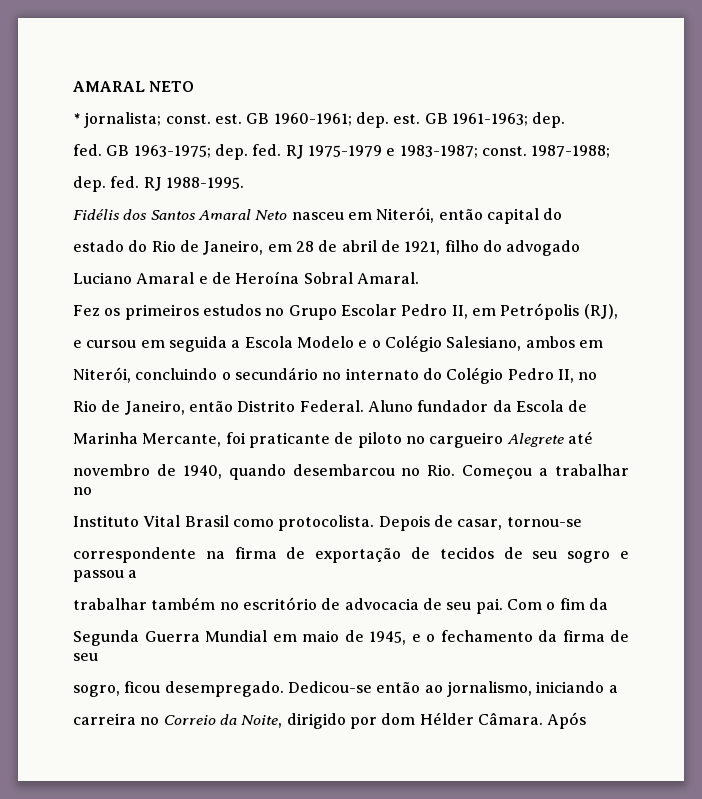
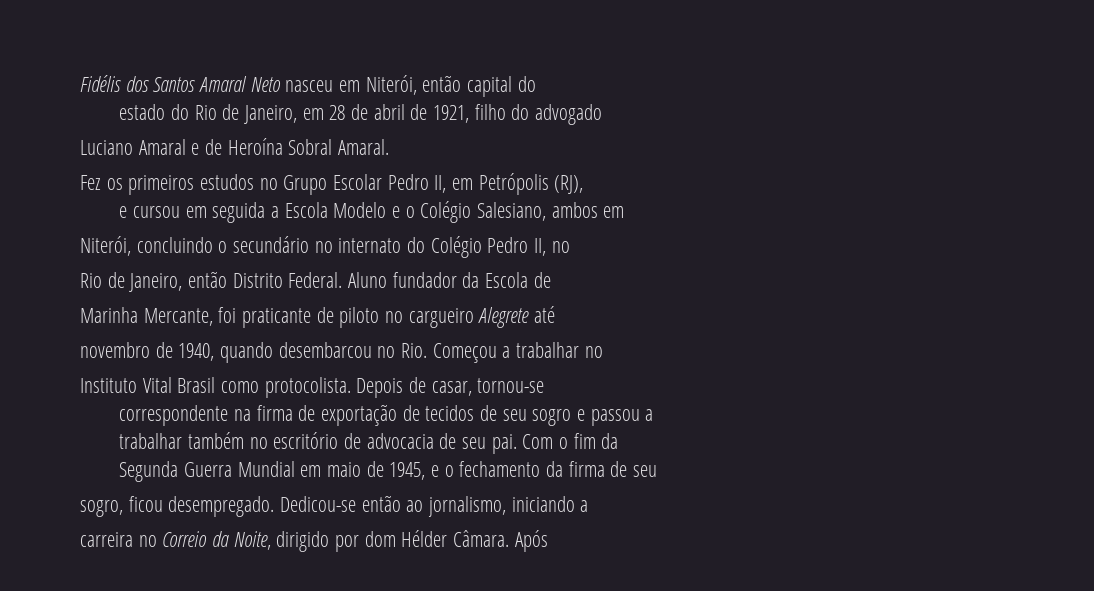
- AMARAL NETO
- * jornalista; const. est. GB 1960-1961; dep. est. GB 1961-1963; dep.
- fed. GB 1963-1975; dep. fed. RJ 1975-1979 e 1983-1987; const. 1987-1988;
- dep. fed. RJ 1988-1995.

